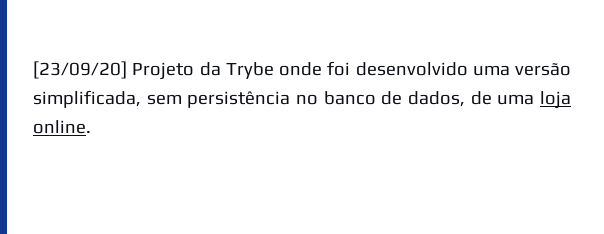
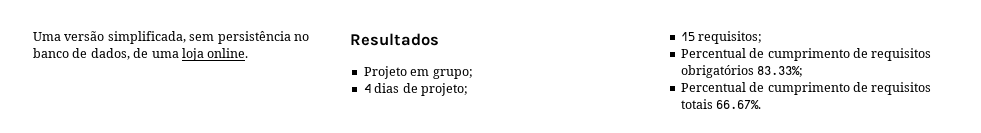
- [23/09/20] Projeto da Trybe onde foi desenvolvido uma versão simplificada, sem persistência no banco de dados, de uma loja online.
+ Uma versão simplificada, sem persistência no banco de dados, de uma loja online.
+ Resultados
+ Projeto em grupo;
+ 4 dias de projeto;
+ 15 requisitos;
+ Percentual de cumprimento de requisitos obrigatórios 83.33%;
+ Percentual de cumprimento de requisitos totais 66.67%.

